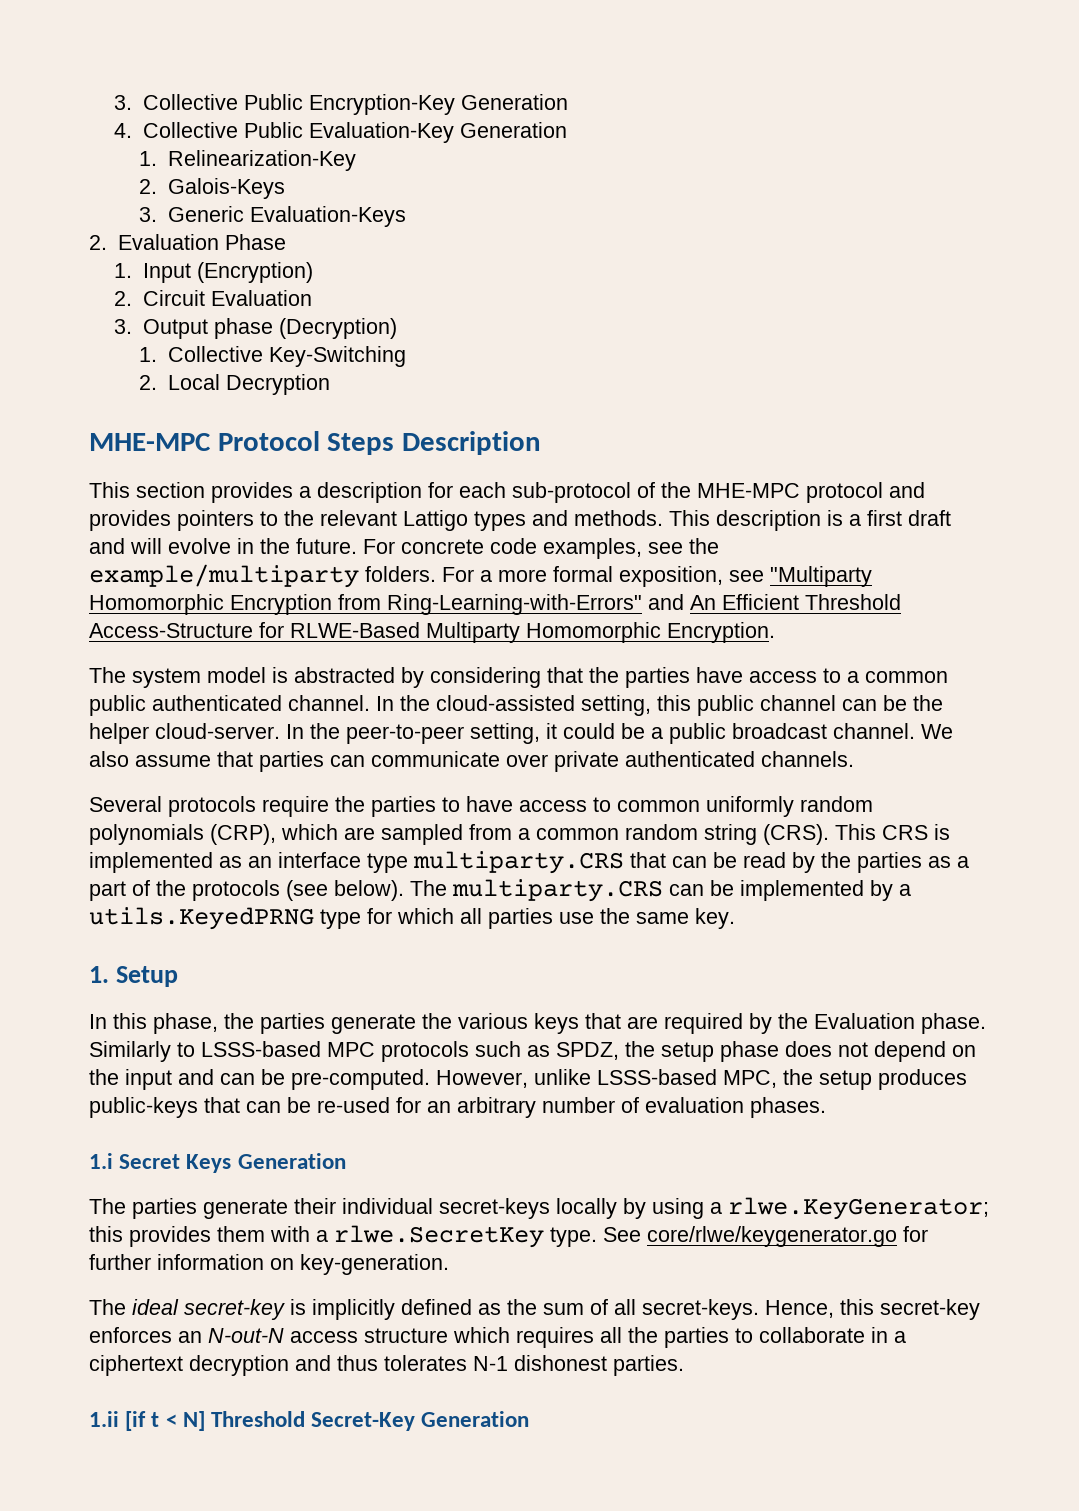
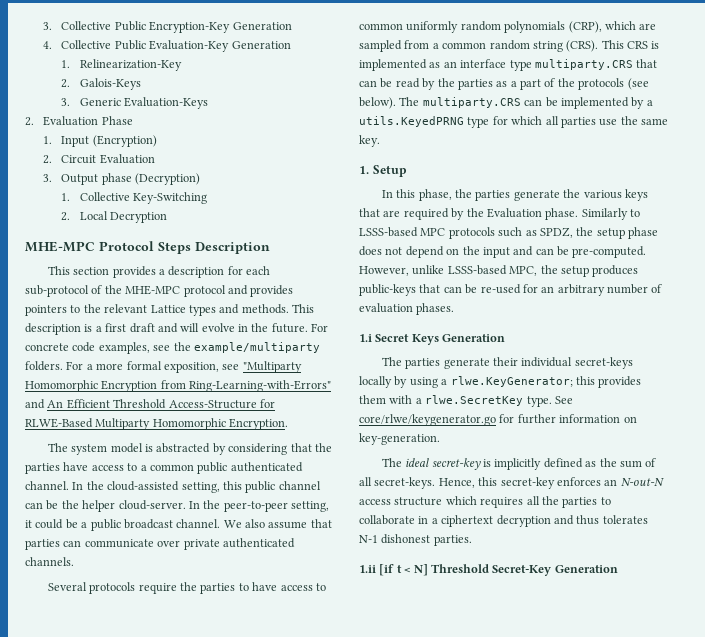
- This section provides a description for each sub-protocol of the MHE-MPC protocol and provides pointers to the relevant Lattigo types and methods.
+ This section provides a description for each sub-protocol of the MHE-MPC protocol and provides pointers to the relevant Lattice types and methods.

